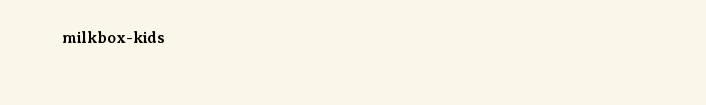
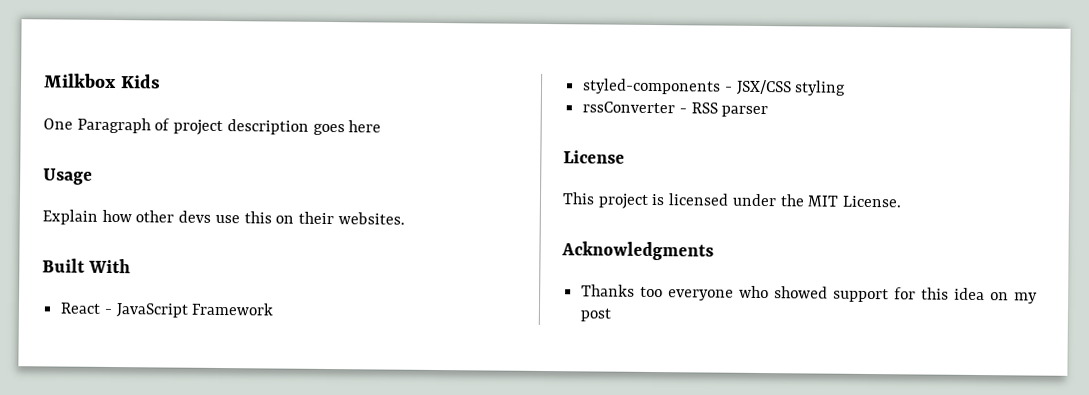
- milkbox-kids
+ Milkbox Kids
+ One Paragraph of project description goes here
+ Usage
+ Explain how other devs use this on their websites.
+ Built With
+ React - JavaScript Framework
+ styled-components - JSX/CSS styling
+ rssConverter - RSS parser
+ License
+ This project is licensed under the MIT License.
+ Acknowledgments
+ Thanks too everyone who showed support for this idea on my post

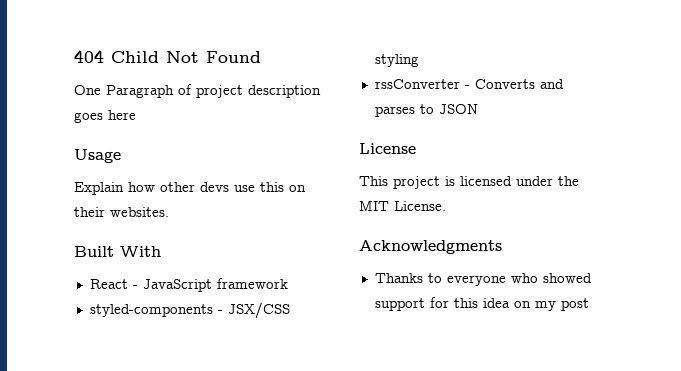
- Milkbox Kids
+ 404 Child Not Found
- React - JavaScript Framework
+ React - JavaScript framework
- rssConverter - RSS parser
+ rssConverter - Converts and parses to JSON
- Thanks too everyone who showed support for this idea on my post
+ Thanks to everyone who showed support for this idea on my post

